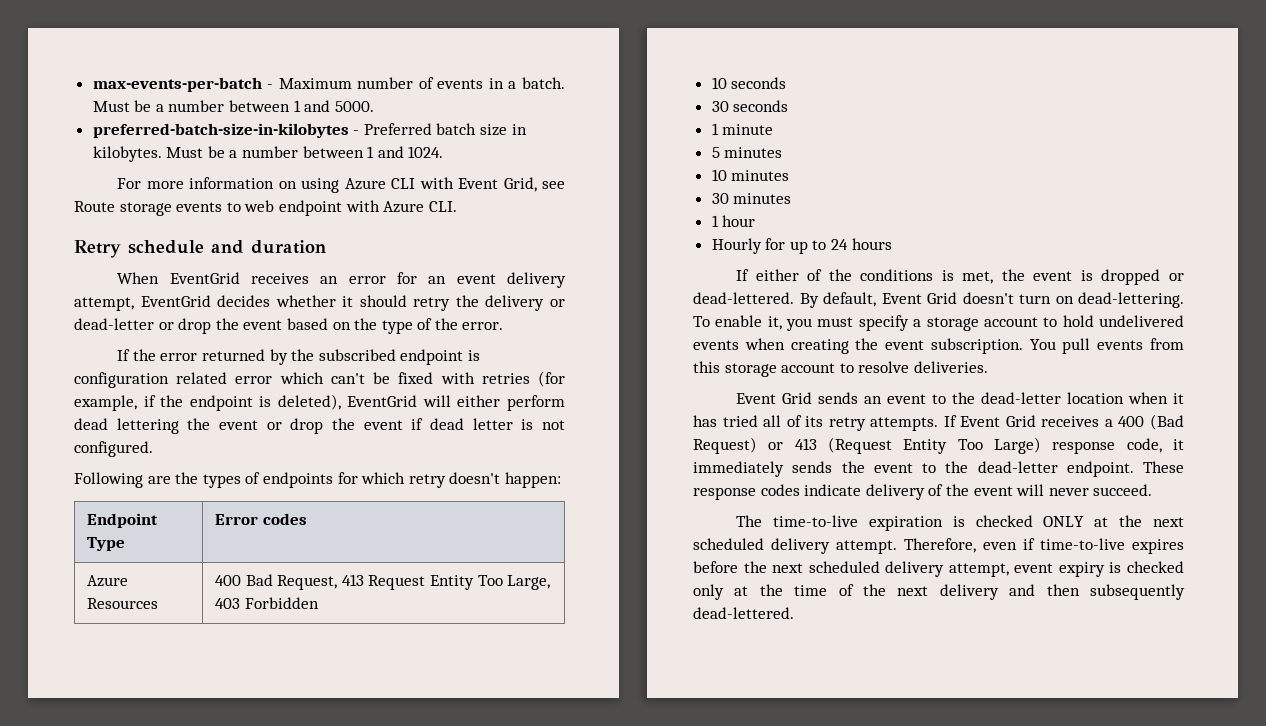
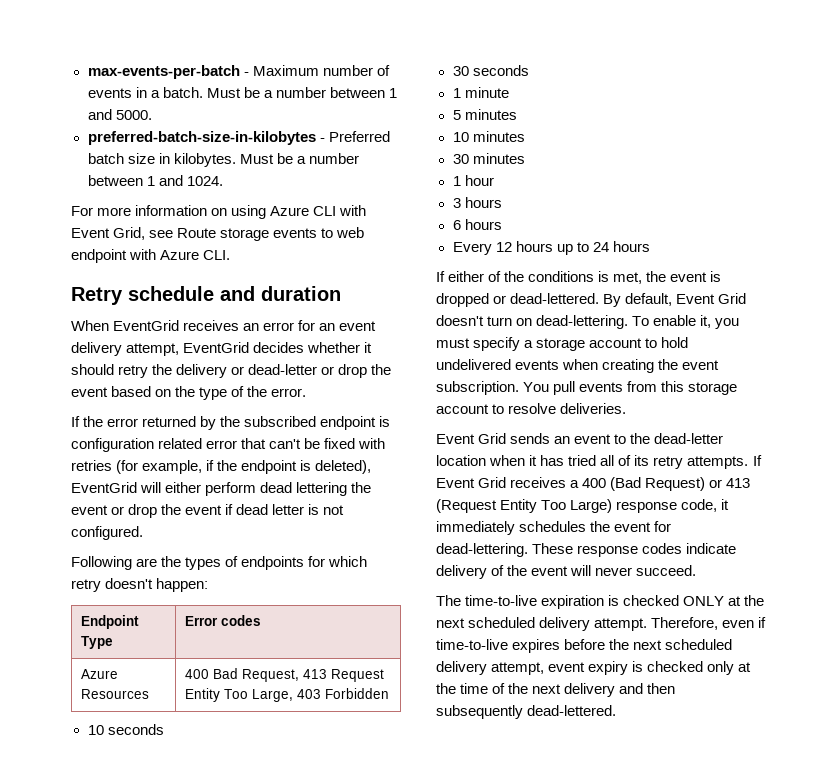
- If the error returned by the subscribed endpoint is configuration related error which can't be fixed with retries (for example, if the endpoint is deleted), EventGrid will either perform dead lettering the event or drop the event if dead letter is not configured.
+ If the error returned by the subscribed endpoint is configuration related error that can't be fixed with retries (for example, if the endpoint is deleted), EventGrid will either perform dead lettering the event or drop the event if dead letter is not configured.
- Hourly for up to 24 hours
+ 3 hours
+ 6 hours
+ Every 12 hours up to 24 hours
- If Event Grid receives a 400 (Bad Request) or 413 (Request Entity Too Large) response code, it immediately sends the event to the dead-letter endpoint.
+ If Event Grid receives a 400 (Bad Request) or 413 (Request Entity Too Large) response code, it immediately schedules the event for dead-lettering.

